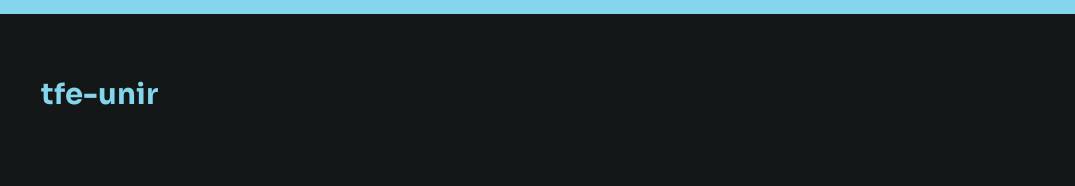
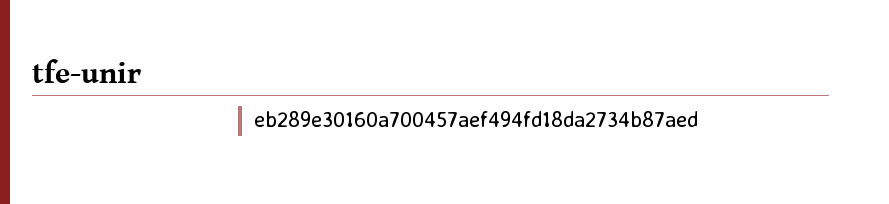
+ eb289e30160a700457aef494fd18da2734b87aed

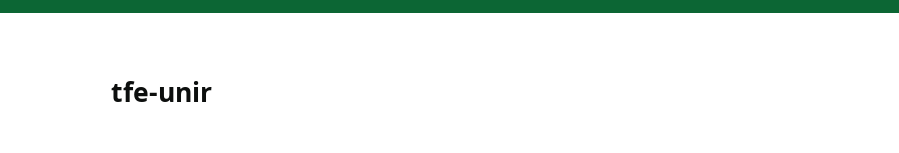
- eb289e30160a700457aef494fd18da2734b87aed

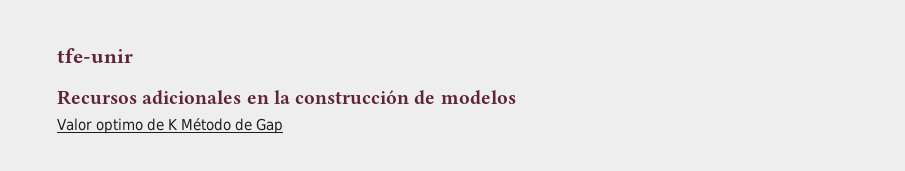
+ Recursos adicionales en la construcción de modelos
+ Valor optimo de K Método de Gap

